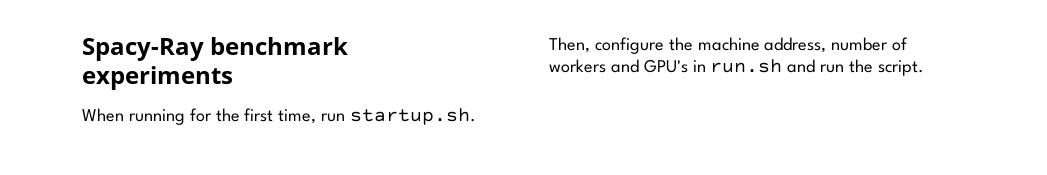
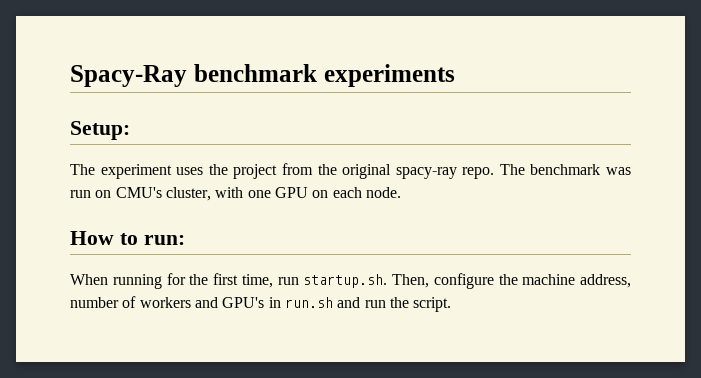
+ Setup:
+ The experiment uses the project from the original spacy-ray repo. The benchmark was run on CMU's cluster, with one GPU on each node.
+ How to run:

